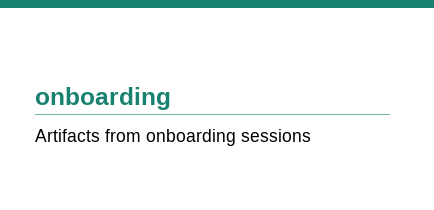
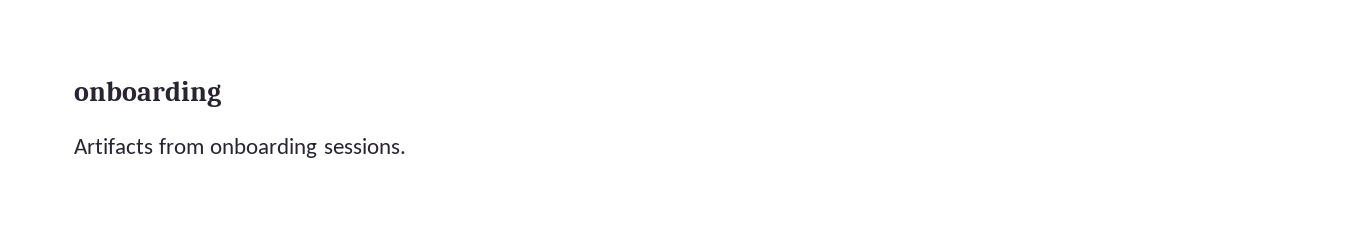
- Artifacts from onboarding sessions
+ Artifacts from onboarding sessions.

